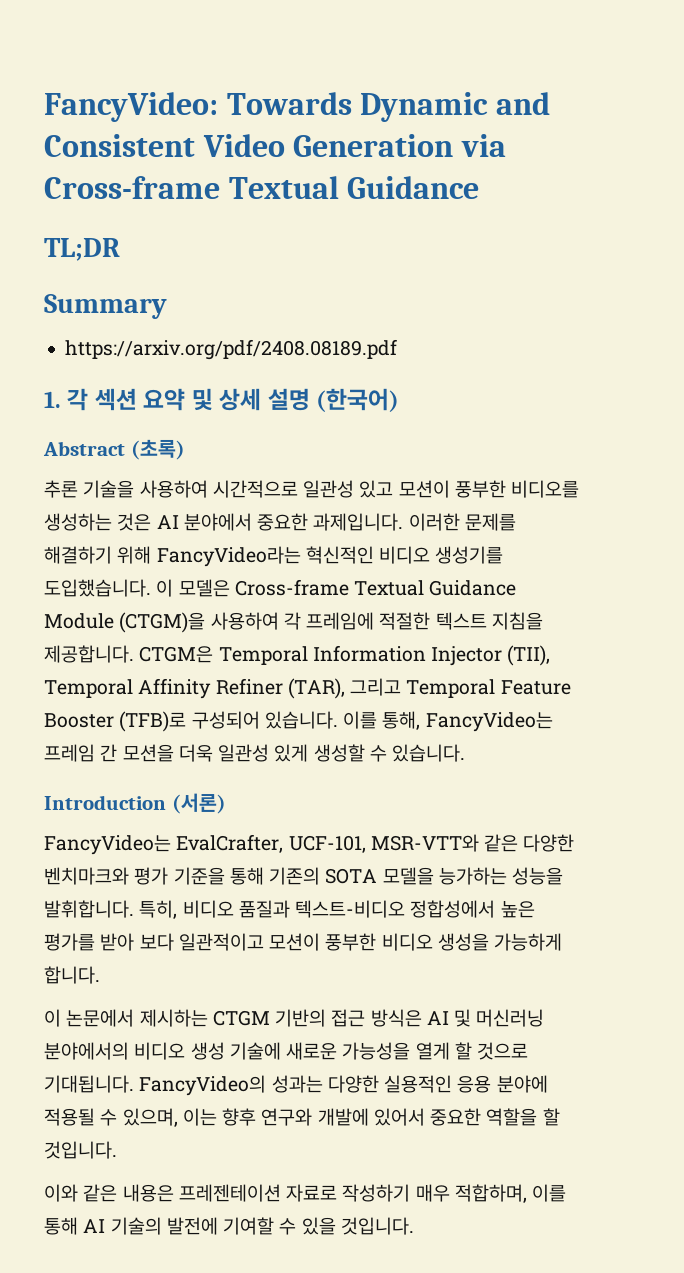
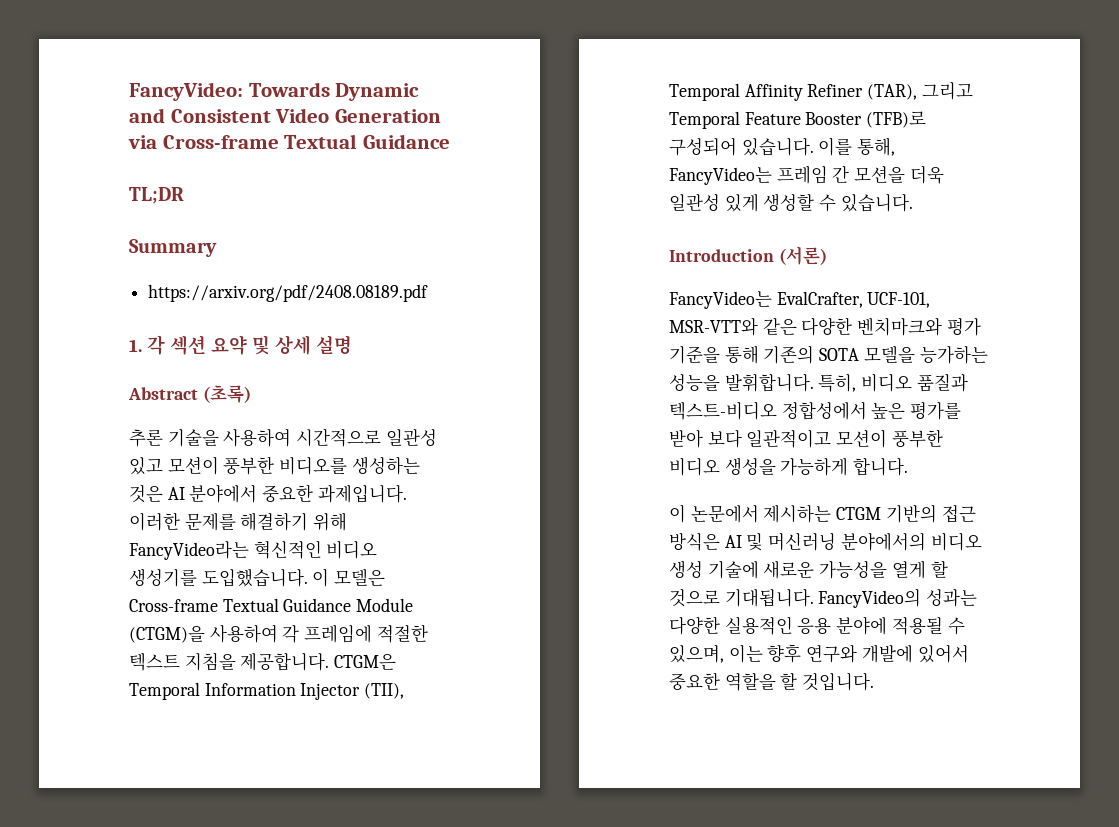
- 1. 각 섹션 요약 및 상세 설명 (한국어)
+ 1. 각 섹션 요약 및 상세 설명
- 이와 같은 내용은 프레젠테이션 자료로 작성하기 매우 적합하며, 이를 통해 AI 기술의 발전에 기여할 수 있을 것입니다.

